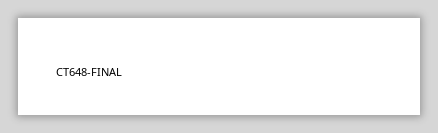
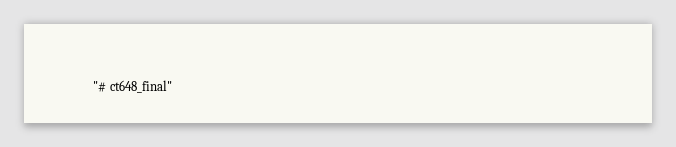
- CT648-FINAL
+ "# ct648_final"

